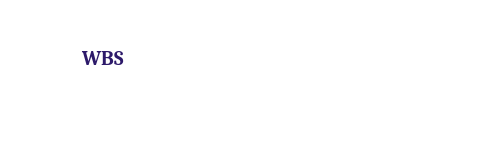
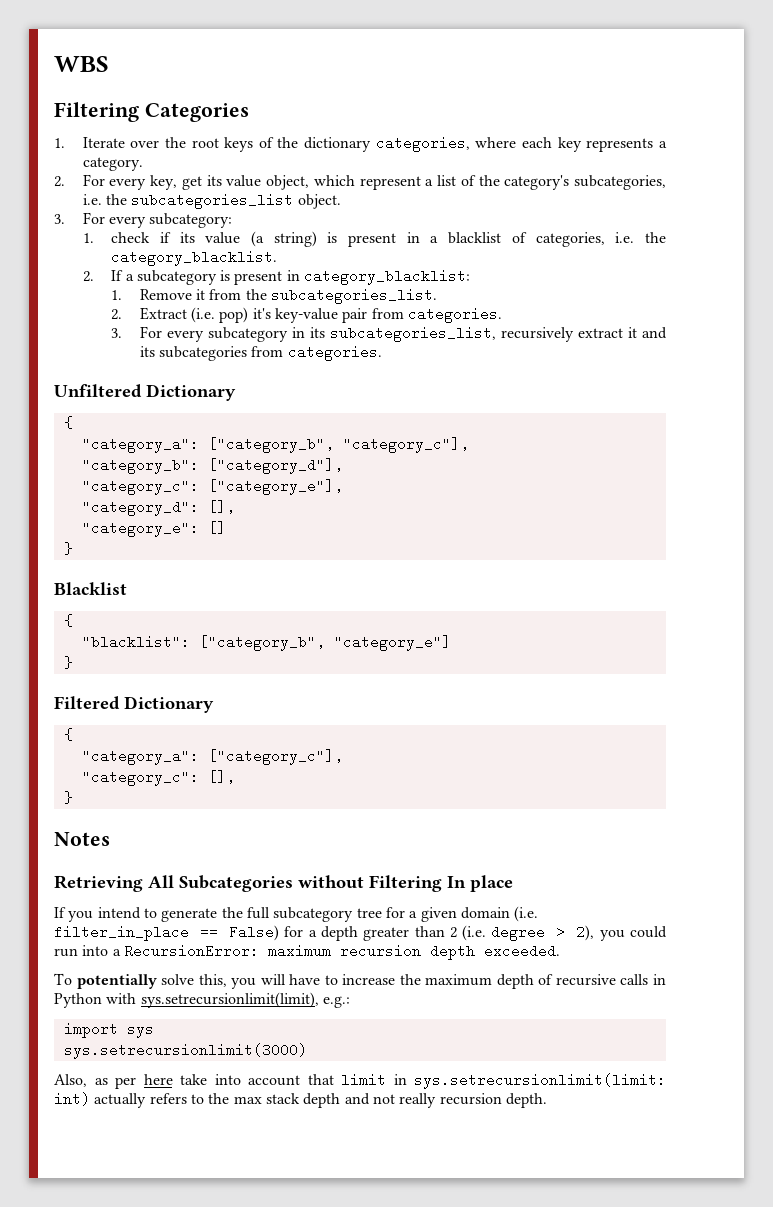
+ Filtering Categories
+ 1. Iterate over the root keys of the dictionary categories, where each key represents a category.
+ 2. For every key, get its value object, which represent a list of the category's subcategories, i.e. the subcategories_list object.
+ 3. For every subcategory:
+ 1. check if its value (a string) is present in a blacklist of categories, i.e. the category_blacklist.
+ 2. If a subcategory is present in category_blacklist:
+ 1. Remove it from the subcategories_list.
+ 2. Extract (i.e. pop) it's key-value pair from categories.
+ 3. For every subcategory in its subcategories_list, recursively extract it and its subcategories from categories.
+ Unfiltered Dictionary
+ {
+ "category_a": ["category_b", "category_c"],
+ "category_b": ["category_d"],
+ "category_c": ["category_e"],
+ "category_d": [],
+ "category_e": []
+ }
+ Blacklist
+ {
+ "blacklist": ["category_b", "category_e"]
+ }
+ Filtered Dictionary
+ {
+ "category_a": ["category_c"],
+ "category_c": [],
+ }
+ Notes
+ Retrieving All Subcategories without Filtering In place
+ If you intend to generate the full subcategory tree for a given domain (i.e. filter_in_place == False) for a depth greater than 2 (i.e. degree > 2), you could run into a RecursionError: maximum recursion depth exceeded.
+ To potentially solve this, you will have to increase the maximum depth of recursive calls in Python with sys.setrecursionlimit(limit), e.g.:
+ import sys
+ sys.setrecursionlimit(3000)
+ Also, as per here take into account that limit in sys.setrecursionlimit(limit: int) actually refers to the max stack depth and not really recursion depth.

